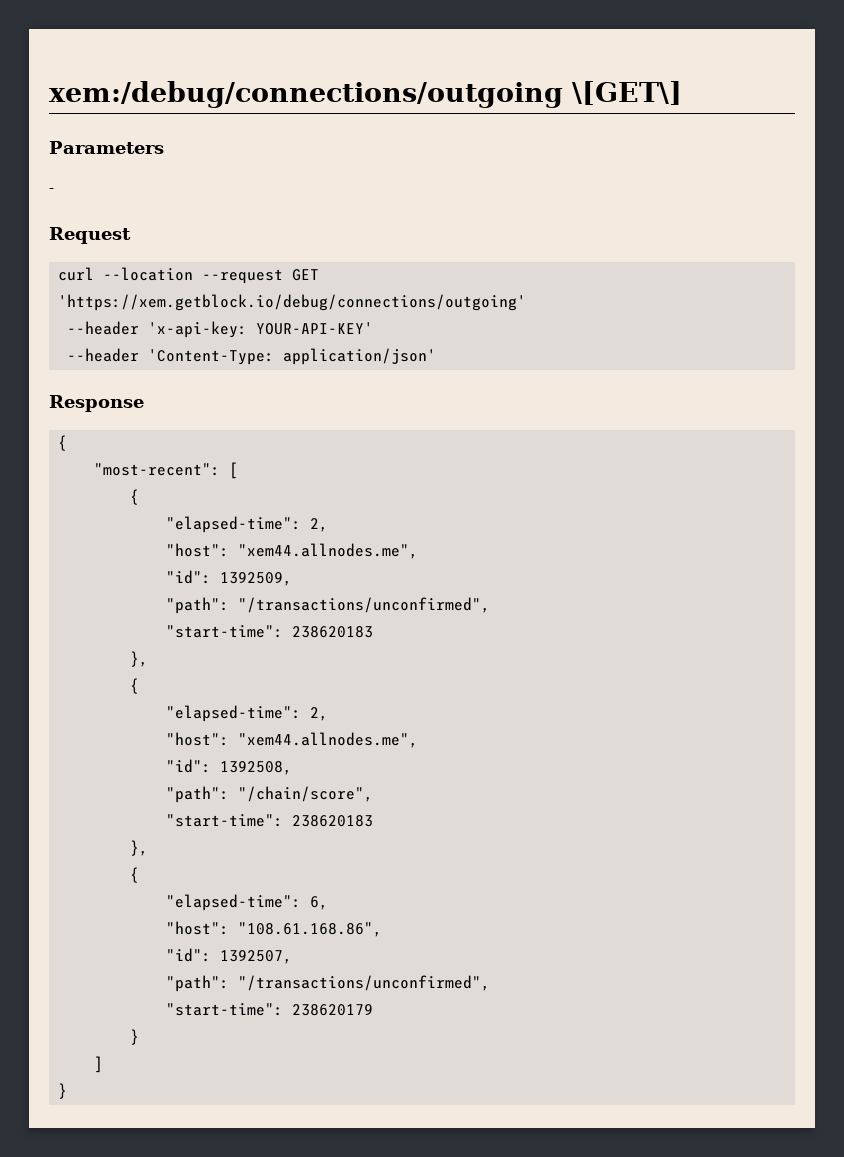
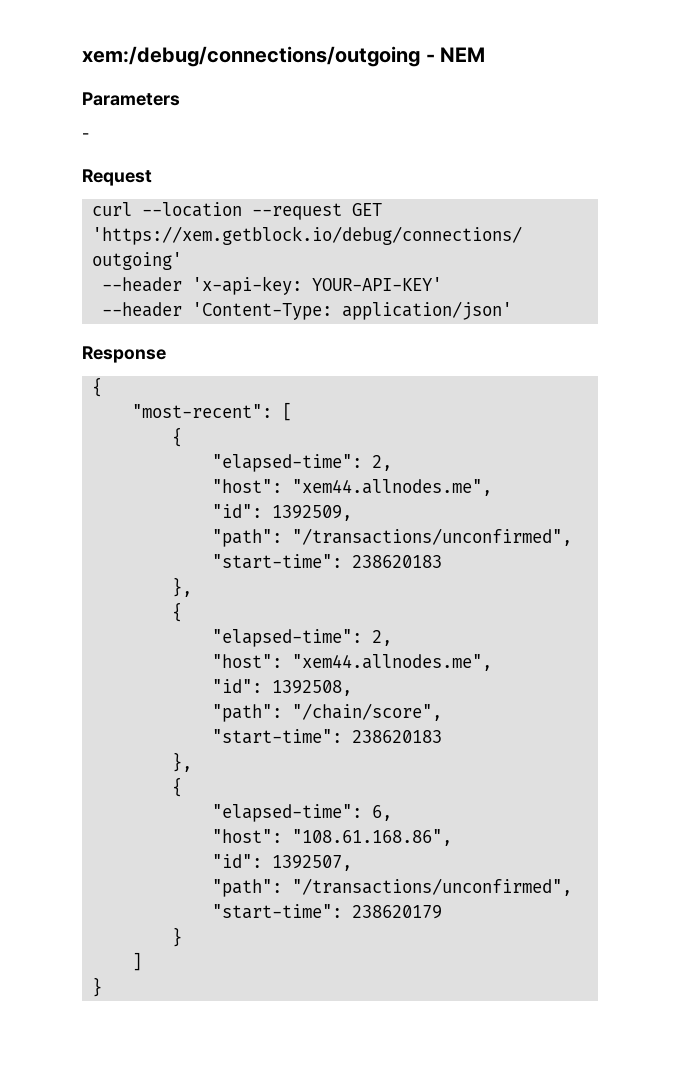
- xem:/debug/connections/outgoing \[GET\]
+ xem:/debug/connections/outgoing - NEM

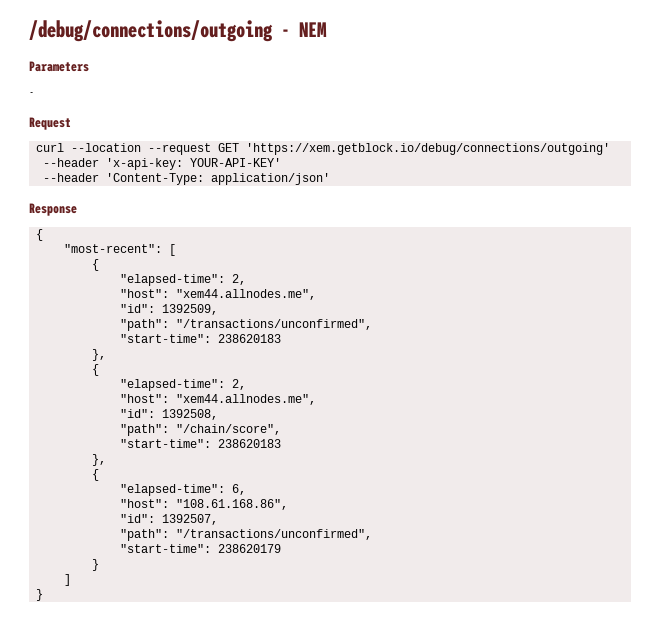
- xem:/debug/connections/outgoing - NEM
+ /debug/connections/outgoing - NEM

